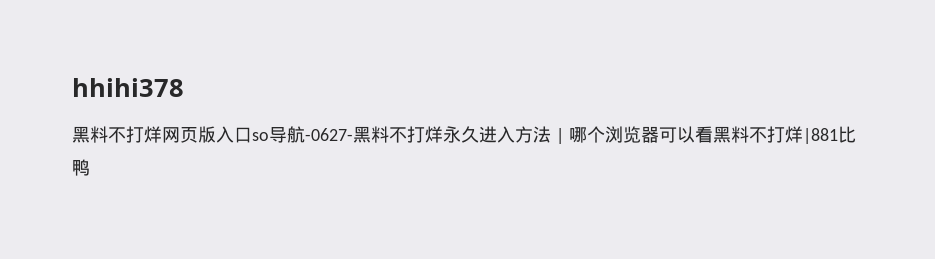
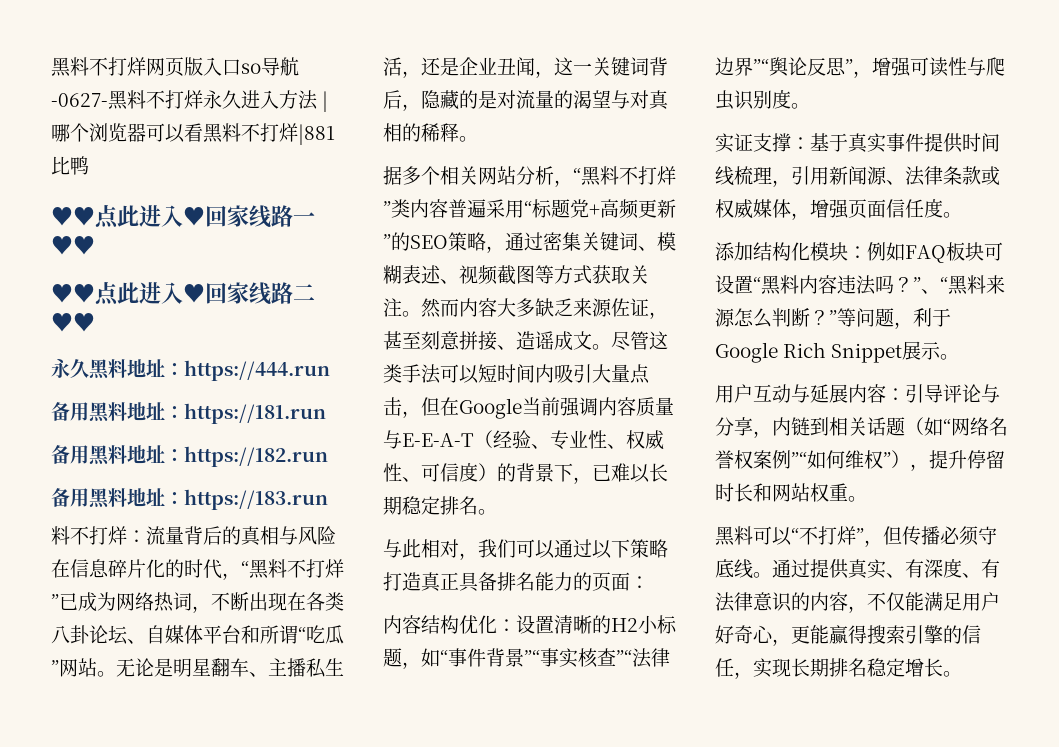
- hhihi378
+ ♥♥点此进入♥回家线路一♥♥
+ ♥♥点此进入♥回家线路二♥♥
+ 永久黑料地址：https://444.run
+ 备用黑料地址：https://181.run
+ 备用黑料地址：https://182.run
+ 备用黑料地址：https://183.run
+ 料不打烊：流量背后的真相与风险在信息碎片化的时代，“黑料不打烊”已成为网络热词，不断出现在各类八卦论坛、自媒体平台和所谓“吃瓜”网站。无论是明星翻车、主播私生活，还是企业丑闻，这一关键词背后，隐藏的是对流量的渴望与对真相的稀释。
+ 据多个相关网站分析，“黑料不打烊”类内容普遍采用“标题党+高频更新”的SEO策略，通过密集关键词、模糊表述、视频截图等方式获取关注。然而内容大多缺乏来源佐证，甚至刻意拼接、造谣成文。尽管这类手法可以短时间内吸引大量点击，但在Google当前强调内容质量与E-E-A-T（经验、专业性、权威性、可信度）的背景下，已难以长期稳定排名。
+ 与此相对，我们可以通过以下策略打造真正具备排名能力的页面：
+ 内容结构优化：设置清晰的H2小标题，如“事件背景”“事实核查”“法律边界”“舆论反思”，增强可读性与爬虫识别度。
+ 实证支撑：基于真实事件提供时间线梳理，引用新闻源、法律条款或权威媒体，增强页面信任度。
+ 添加结构化模块：例如FAQ板块可设置“黑料内容违法吗？”、“黑料来源怎么判断？”等问题，利于Google Rich Snippet展示。
+ 用户互动与延展内容：引导评论与分享，内链到相关话题（如“网络名誉权案例”“如何维权”），提升停留时长和网站权重。
+ 黑料可以“不打烊”，但传播必须守底线。通过提供真实、有深度、有法律意识的内容，不仅能满足用户好奇心，更能赢得搜索引擎的信任，实现长期排名稳定增长。

